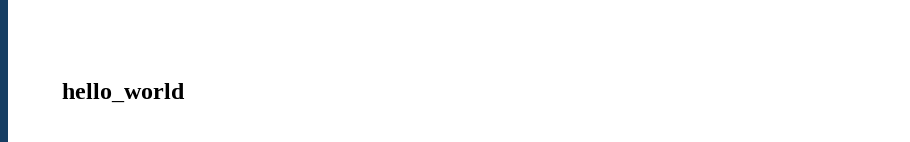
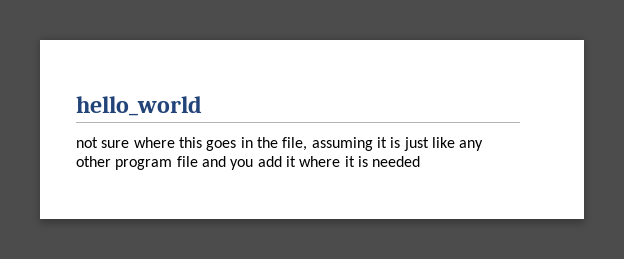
+ not sure where this goes in the file, assuming it is just like any other program file and you add it where it is needed

